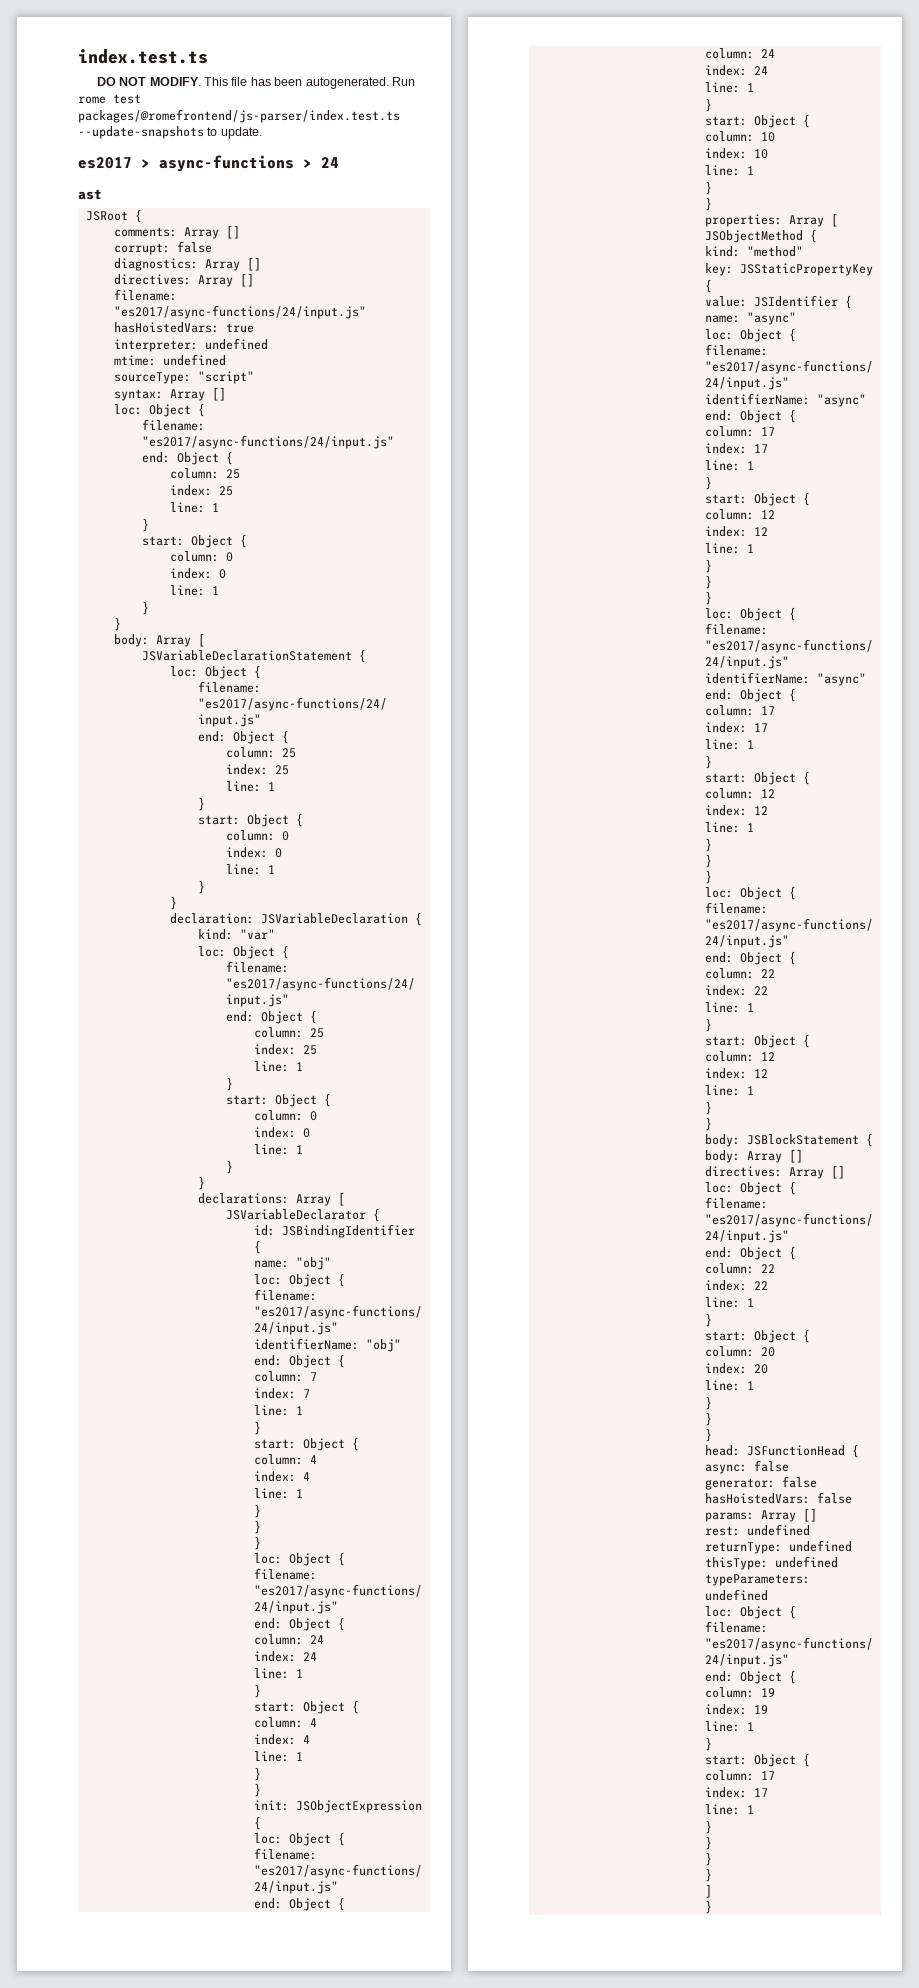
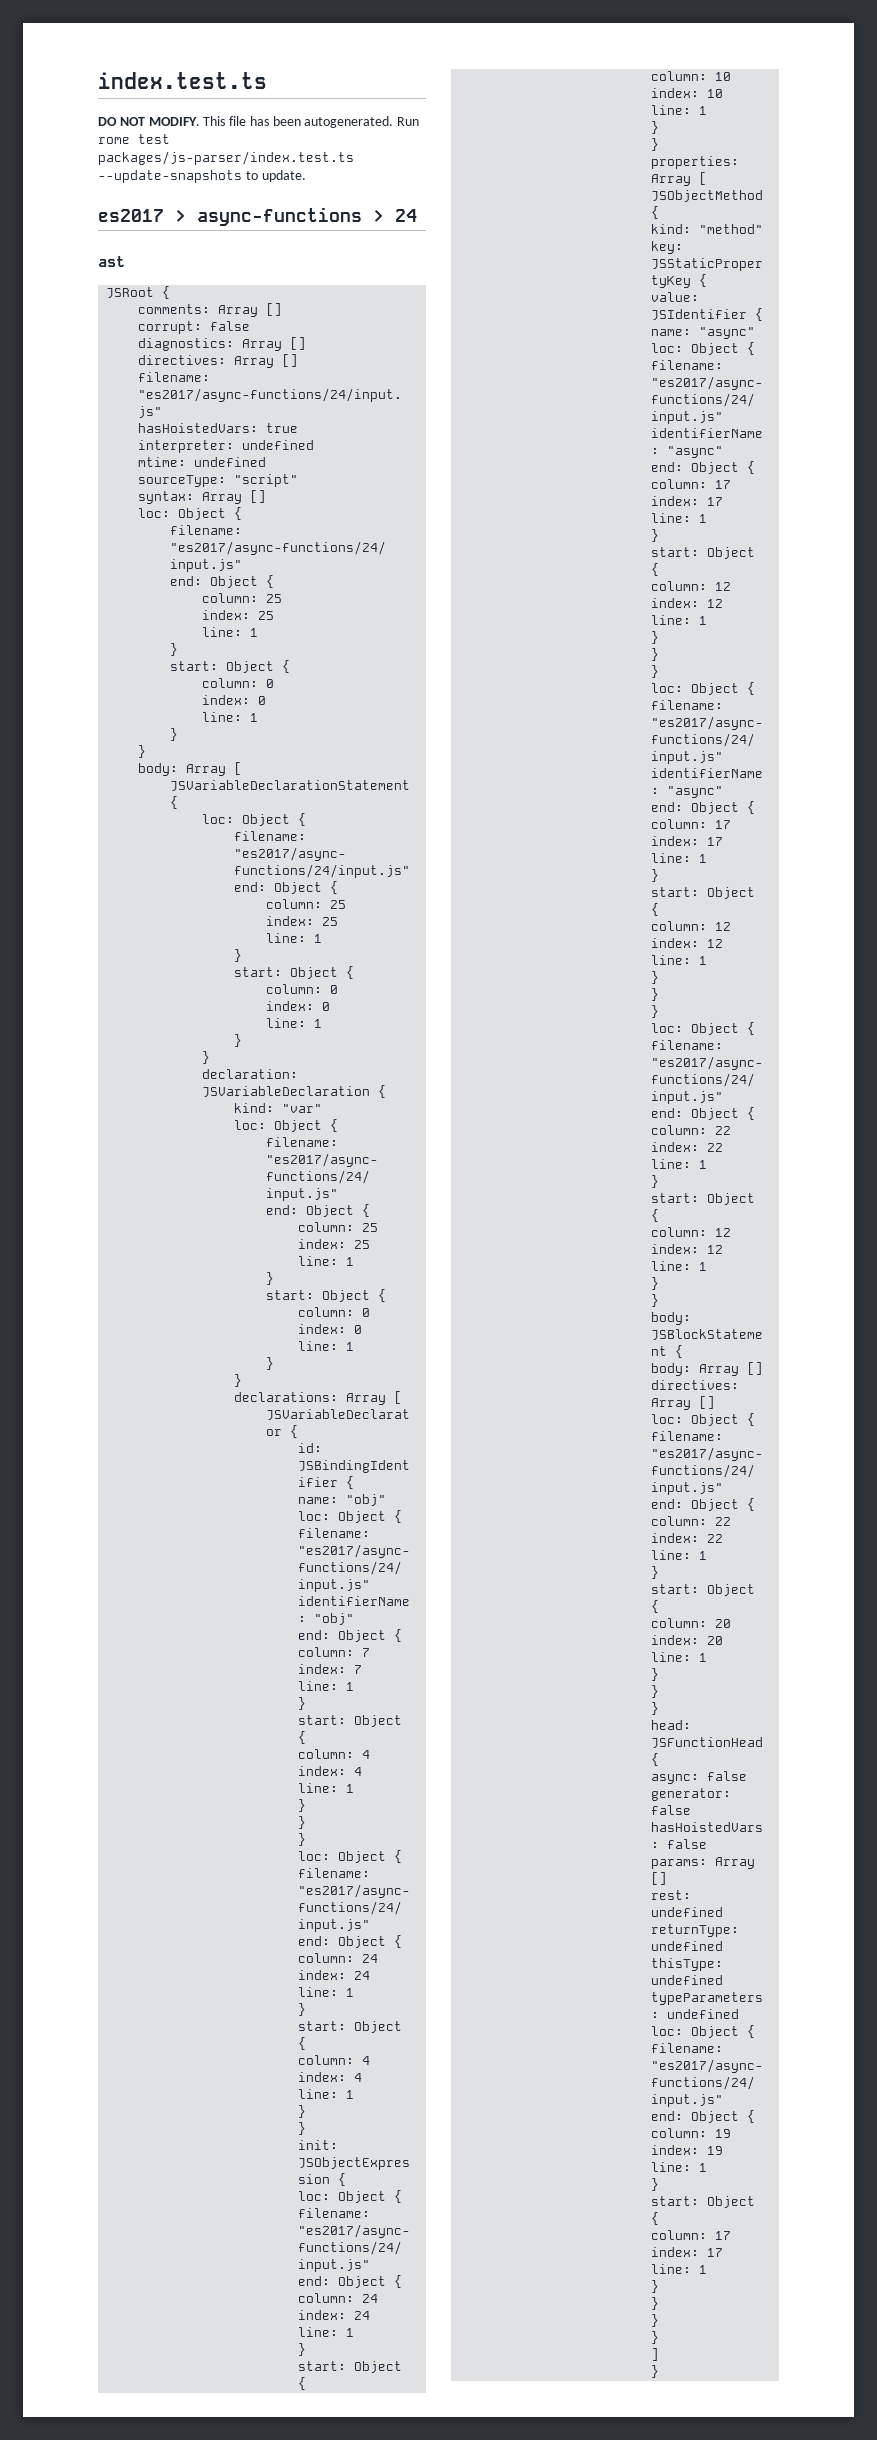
- Run rome test packages/@romefrontend/js-parser/index.test.ts --update-snapshots to update.
+ Run rome test packages/js-parser/index.test.ts --update-snapshots to update.

